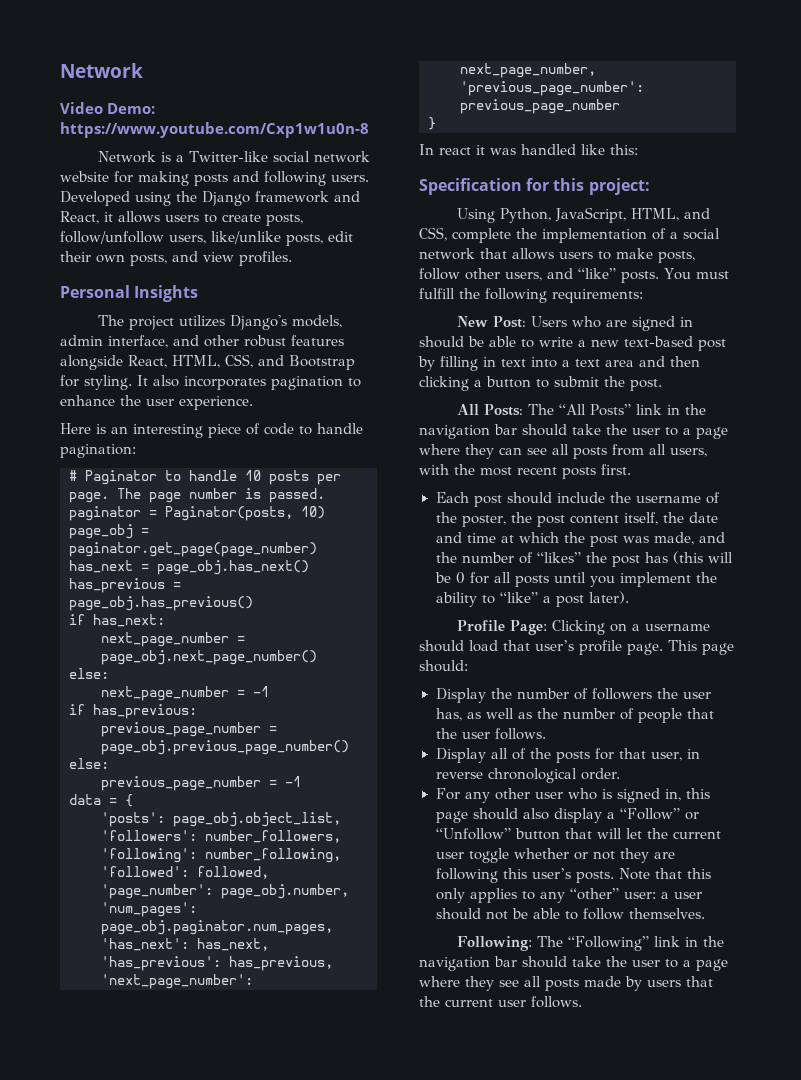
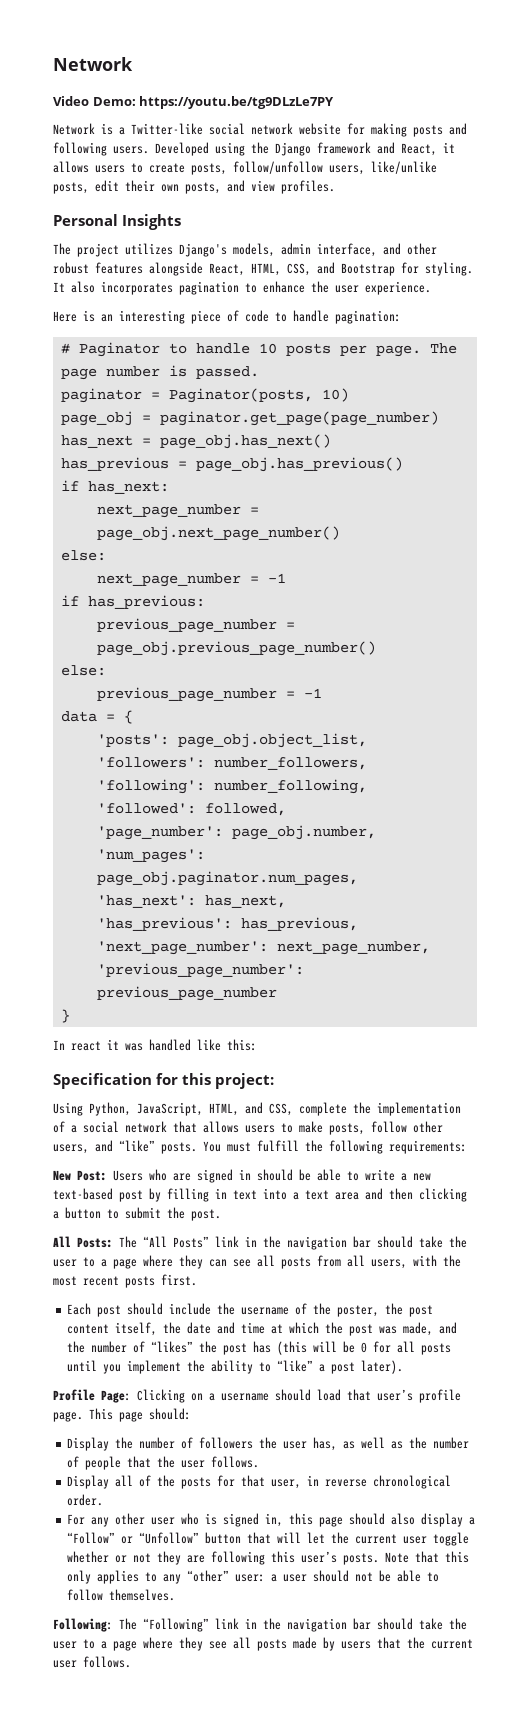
- Video Demo: https://www.youtube.com/Cxp1w1u0n-8
+ Video Demo: https://youtu.be/tg9DLzLe7PY

